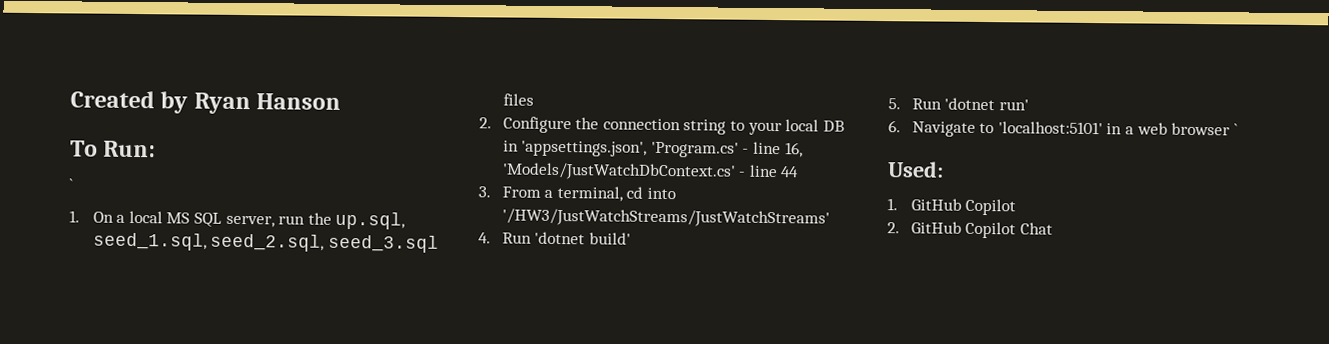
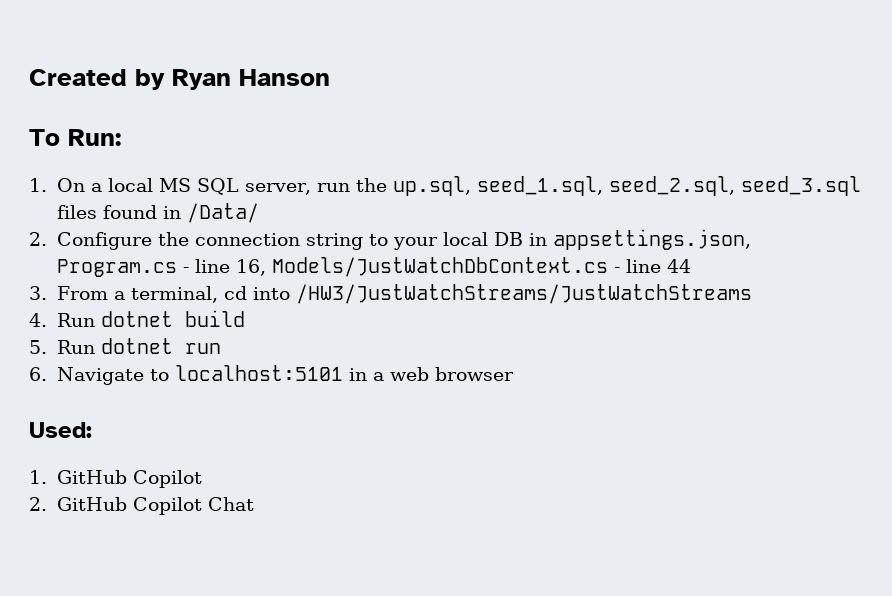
  To Run:
- `
- 1. On a local MS SQL server, run the up.sql, seed_1.sql, seed_2.sql, seed_3.sql files
+ 1. On a local MS SQL server, run the up.sql, seed_1.sql, seed_2.sql, seed_3.sql files found in /Data/
- 2. Configure the connection string to your local DB in 'appsettings.json', 'Program.cs' - line 16, 'Models/JustWatchDbContext.cs' - line 44
+ 2. Configure the connection string to your local DB in appsettings.json, Program.cs - line 16, Models/JustWatchDbContext.cs - line 44
- 3. From a terminal, cd into '/HW3/JustWatchStreams/JustWatchStreams'
+ 3. From a terminal, cd into /HW3/JustWatchStreams/JustWatchStreams
- 4. Run 'dotnet build'
+ 4. Run dotnet build
- 5. Run 'dotnet run'
+ 5. Run dotnet run
- 6. Navigate to 'localhost:5101' in a web browser `
+ 6. Navigate to localhost:5101 in a web browser

